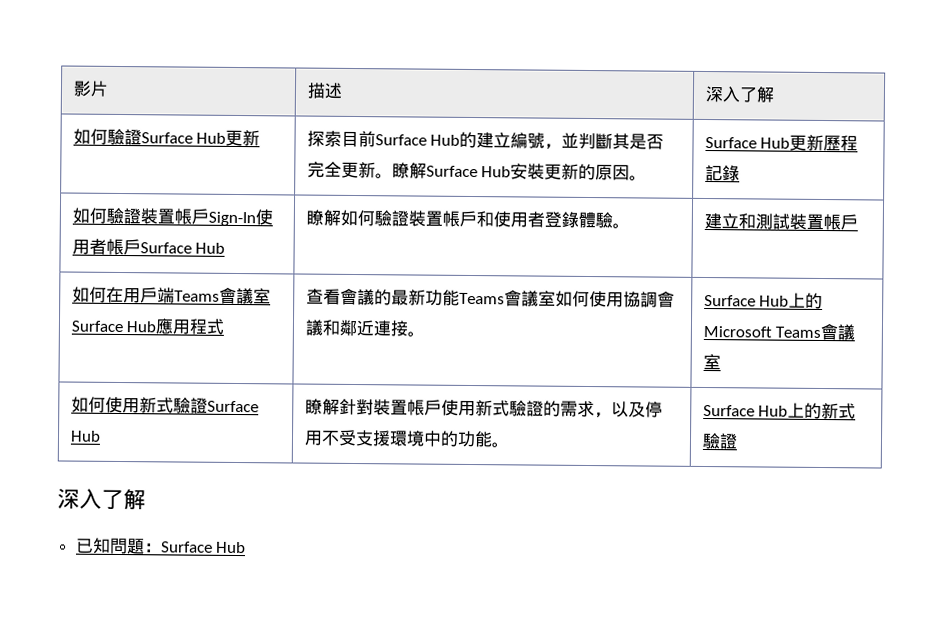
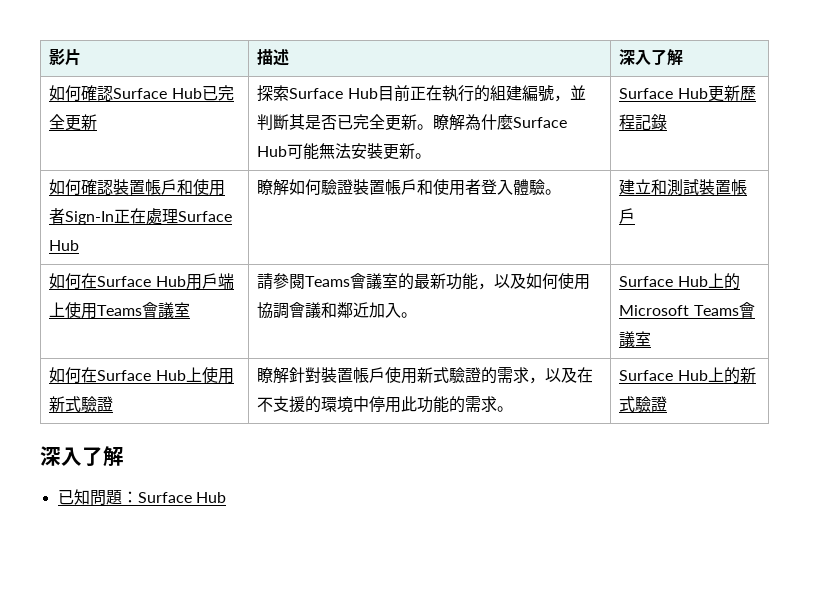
- 如何驗證Surface Hub更新 | 探索目前Surface Hub的建立編號，並判斷其是否完全更新。瞭解Surface Hub安裝更新的原因。 | Surface Hub更新歷程記錄
+ 如何確認Surface Hub已完全更新 | 探索Surface Hub目前正在執行的組建編號，並判斷其是否已完全更新。瞭解為什麼Surface Hub可能無法安裝更新。 | Surface Hub更新歷程記錄
- 如何驗證裝置帳戶Sign-In使用者帳戶Surface Hub | 瞭解如何驗證裝置帳戶和使用者登錄體驗。 | 建立和測試裝置帳戶
+ 如何確認裝置帳戶和使用者Sign-In正在處理Surface Hub | 瞭解如何驗證裝置帳戶和使用者登入體驗。 | 建立和測試裝置帳戶
- 如何在用戶端Teams會議室Surface Hub應用程式 | 查看會議的最新功能Teams會議室如何使用協調會議和鄰近連接。 | Surface Hub上的Microsoft Teams會議室
+ 如何在Surface Hub用戶端上使用Teams會議室 | 請參閱Teams會議室的最新功能，以及如何使用協調會議和鄰近加入。 | Surface Hub上的Microsoft Teams會議室
- 如何使用新式驗證Surface Hub | 瞭解針對裝置帳戶使用新式驗證的需求，以及停用不受支援環境中的功能。 | Surface Hub上的新式驗證
+ 如何在Surface Hub上使用新式驗證 | 瞭解針對裝置帳戶使用新式驗證的需求，以及在不支援的環境中停用此功能的需求。 | Surface Hub上的新式驗證

